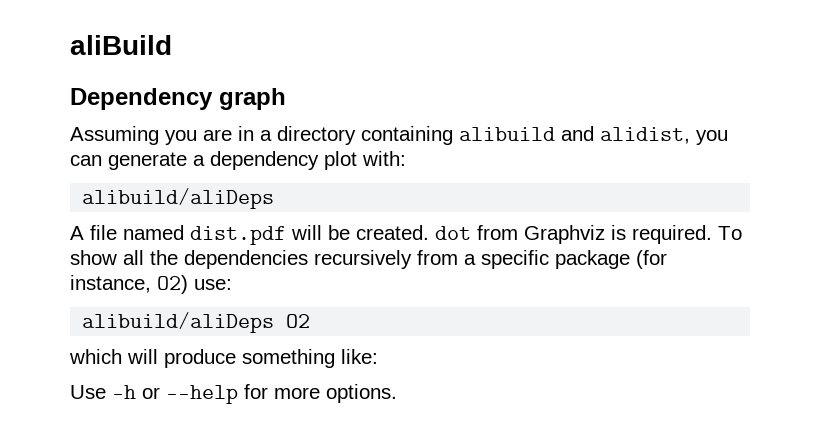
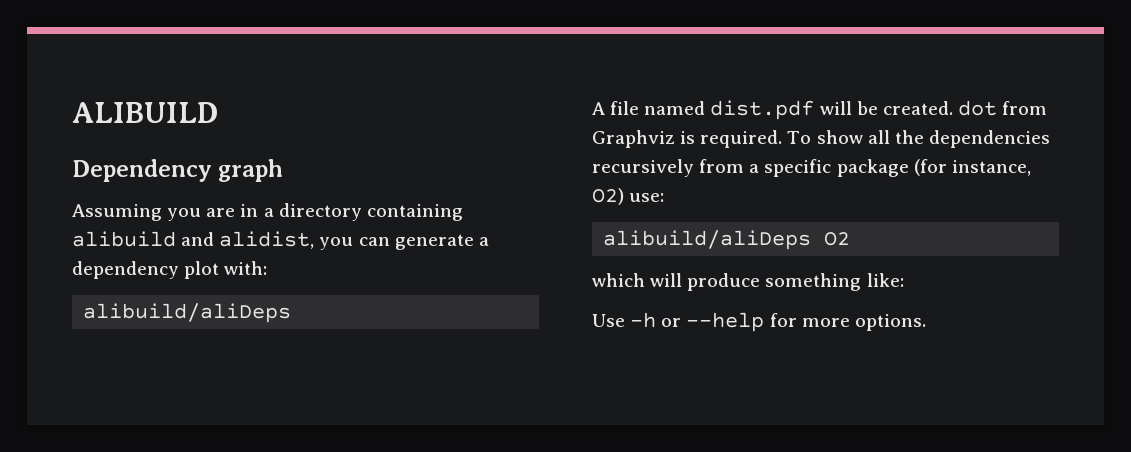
- aliBuild
+ ALIBUILD

